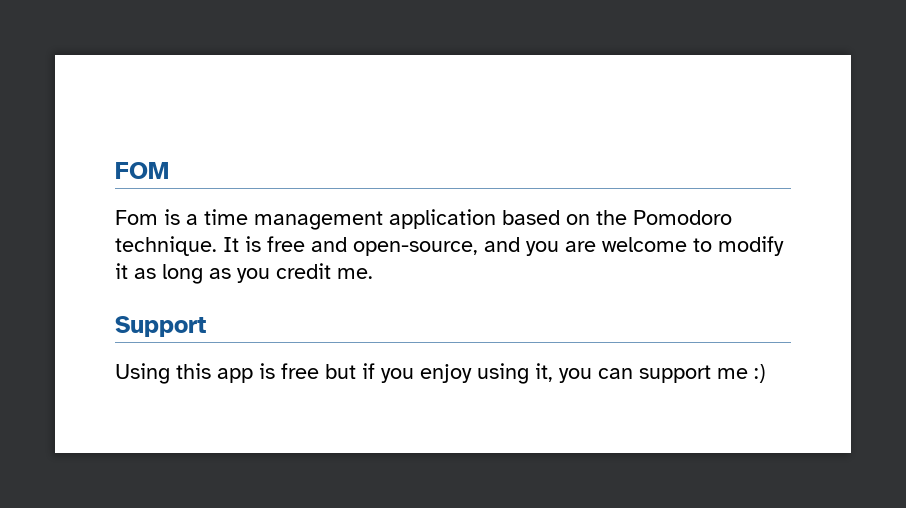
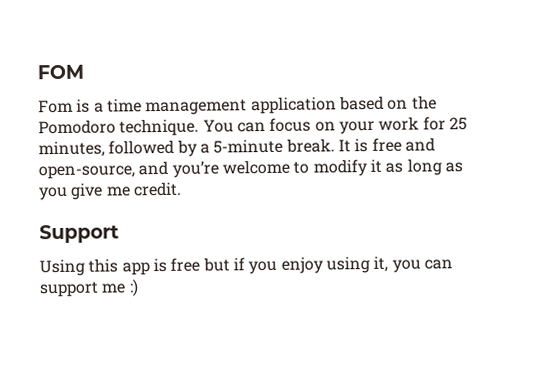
+ You can focus on your work for 25 minutes, followed by a 5-minute break.
- It is free and open-source, and you are welcome to modify it as long as you credit me.
+ It is free and open-source, and you’re welcome to modify it as long as you give me credit.

